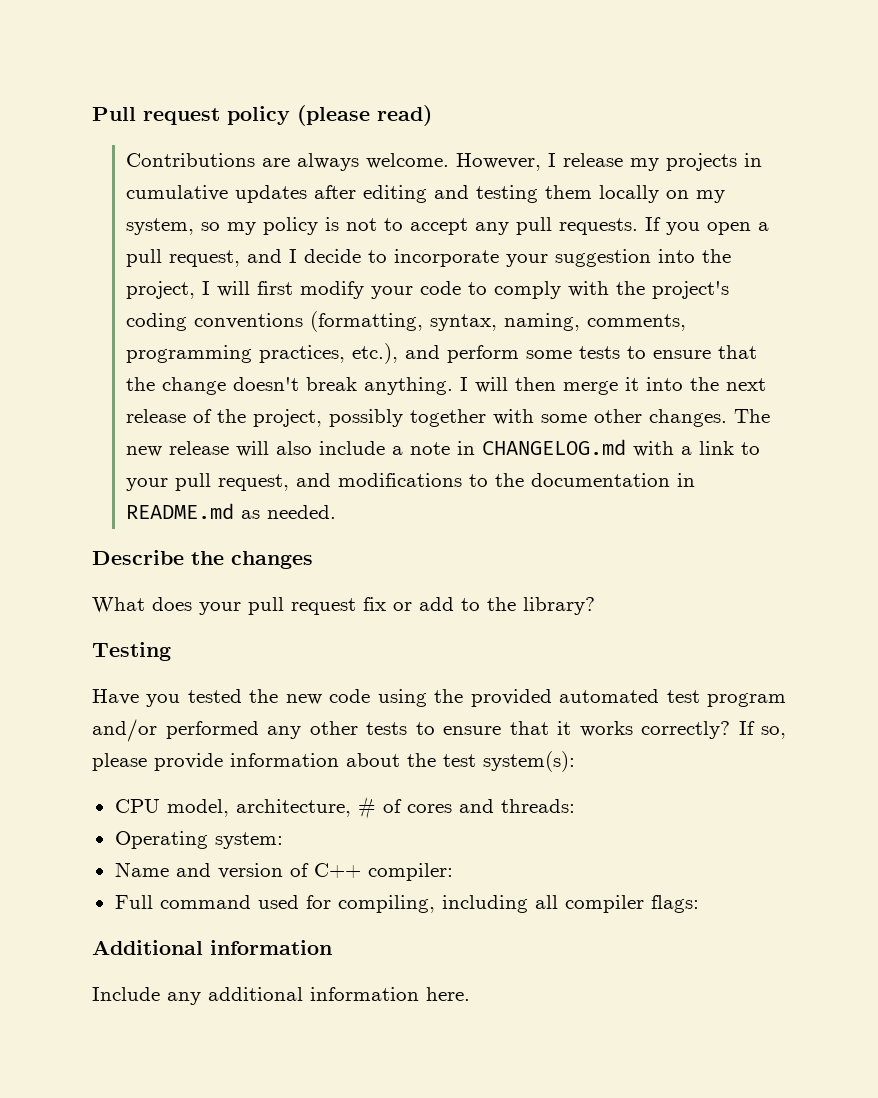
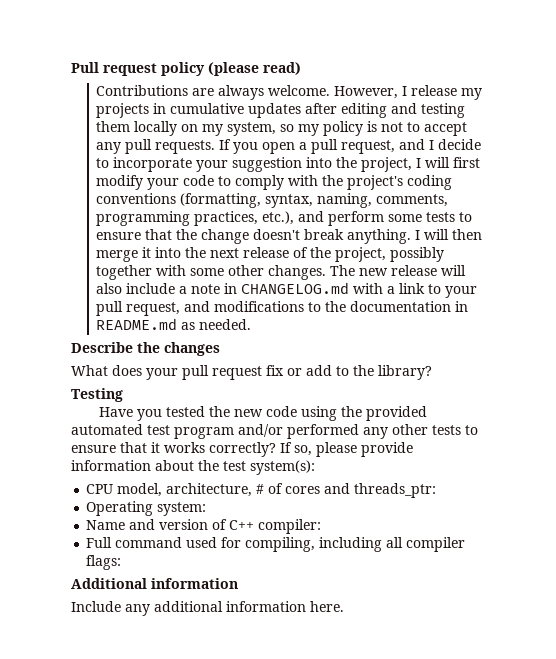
- CPU model, architecture, # of cores and threads:
+ CPU model, architecture, # of cores and threads_ptr:

